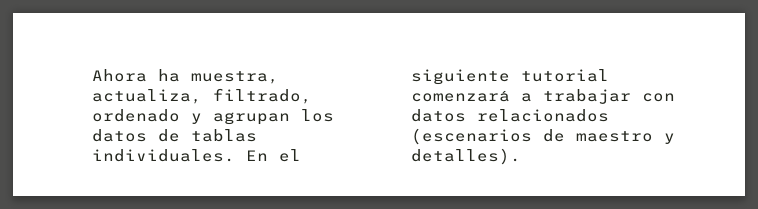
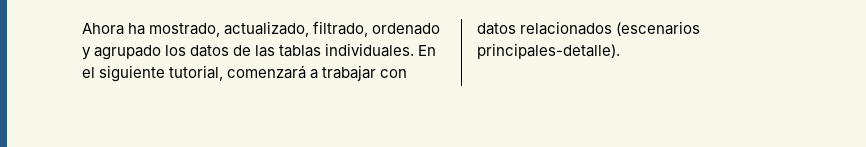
- Ahora ha muestra, actualiza, filtrado, ordenado y agrupan los datos de tablas individuales.
+ Ahora ha mostrado, actualizado, filtrado, ordenado y agrupado los datos de las tablas individuales.
- En el siguiente tutorial comenzará a trabajar con datos relacionados (escenarios de maestro y detalles).
+ En el siguiente tutorial, comenzará a trabajar con datos relacionados (escenarios principales-detalle).

